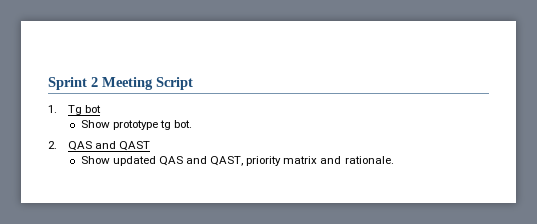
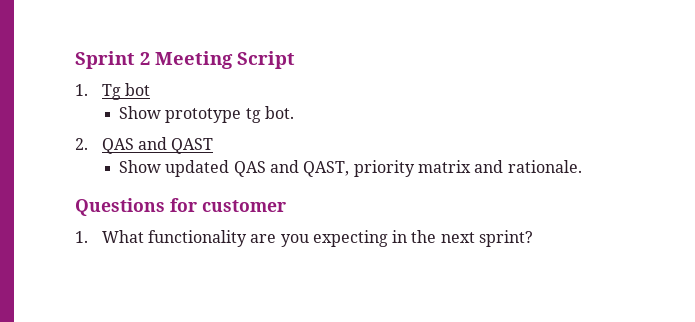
+ Questions for customer
+ 1. What functionality are you expecting in the next sprint?

